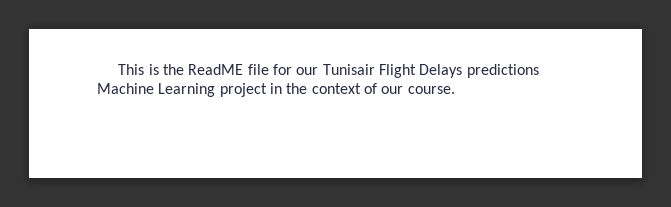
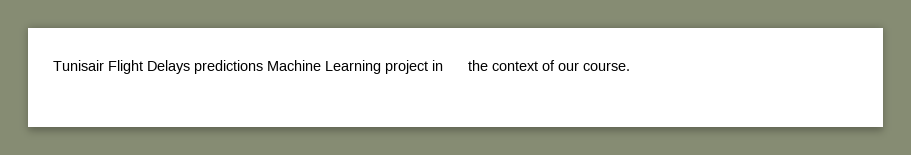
- This is the ReadME file for our Tunisair Flight Delays predictions Machine Learning project in the context of our course.
+ Tunisair Flight Delays predictions Machine Learning project in the context of our course.

